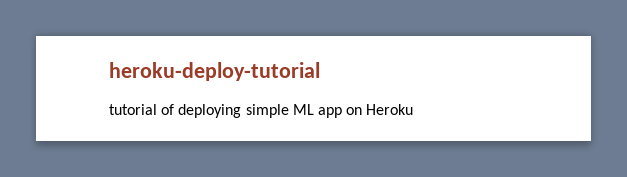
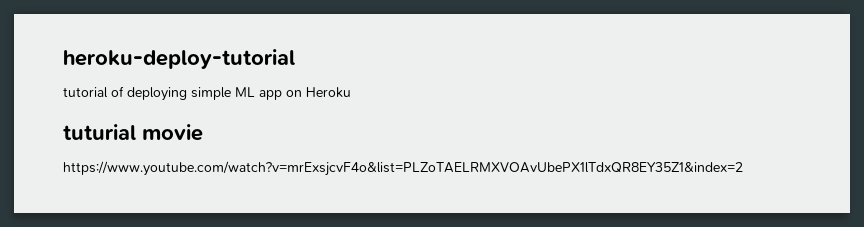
+ tuturial movie
+ https://www.youtube.com/watch?v=mrExsjcvF4o&list=PLZoTAELRMXVOAvUbePX1lTdxQR8EY35Z1&index=2

